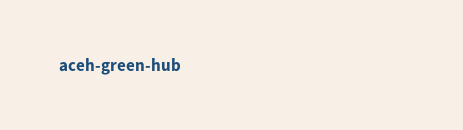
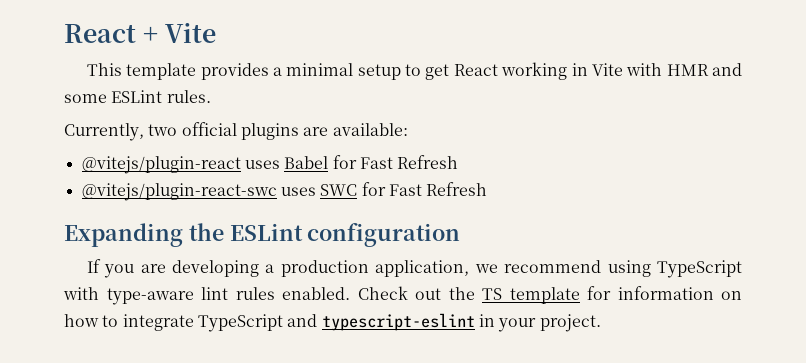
- aceh-green-hub
+ React + Vite
+ This template provides a minimal setup to get React working in Vite with HMR and some ESLint rules.
+ Currently, two official plugins are available:
+ @vitejs/plugin-react uses Babel for Fast Refresh
+ @vitejs/plugin-react-swc uses SWC for Fast Refresh
+ Expanding the ESLint configuration
+ If you are developing a production application, we recommend using TypeScript with type-aware lint rules enabled. Check out the TS template for information on how to integrate TypeScript and typescript-eslint in your project.

